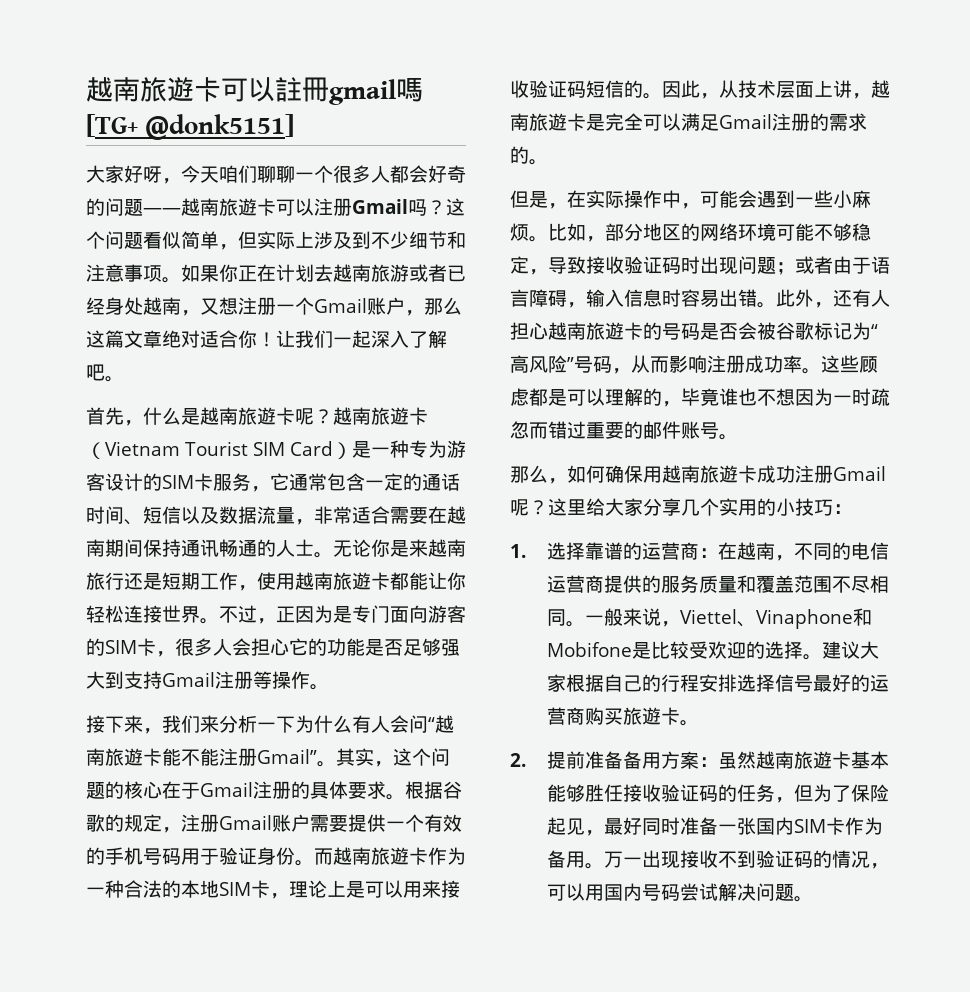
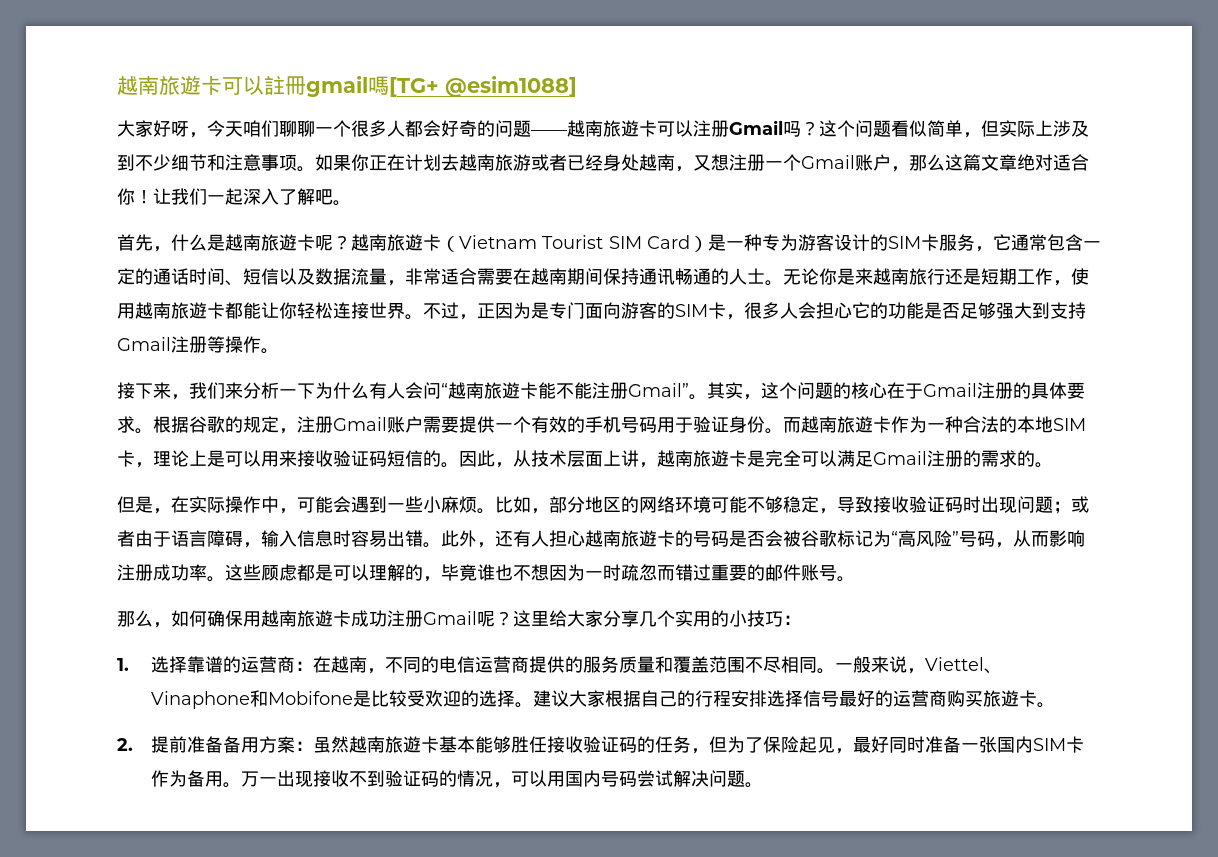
- 越南旅遊卡可以註冊gmail嗎[TG+ @donk5151]
+ 越南旅遊卡可以註冊gmail嗎[TG+ @esim1088]

